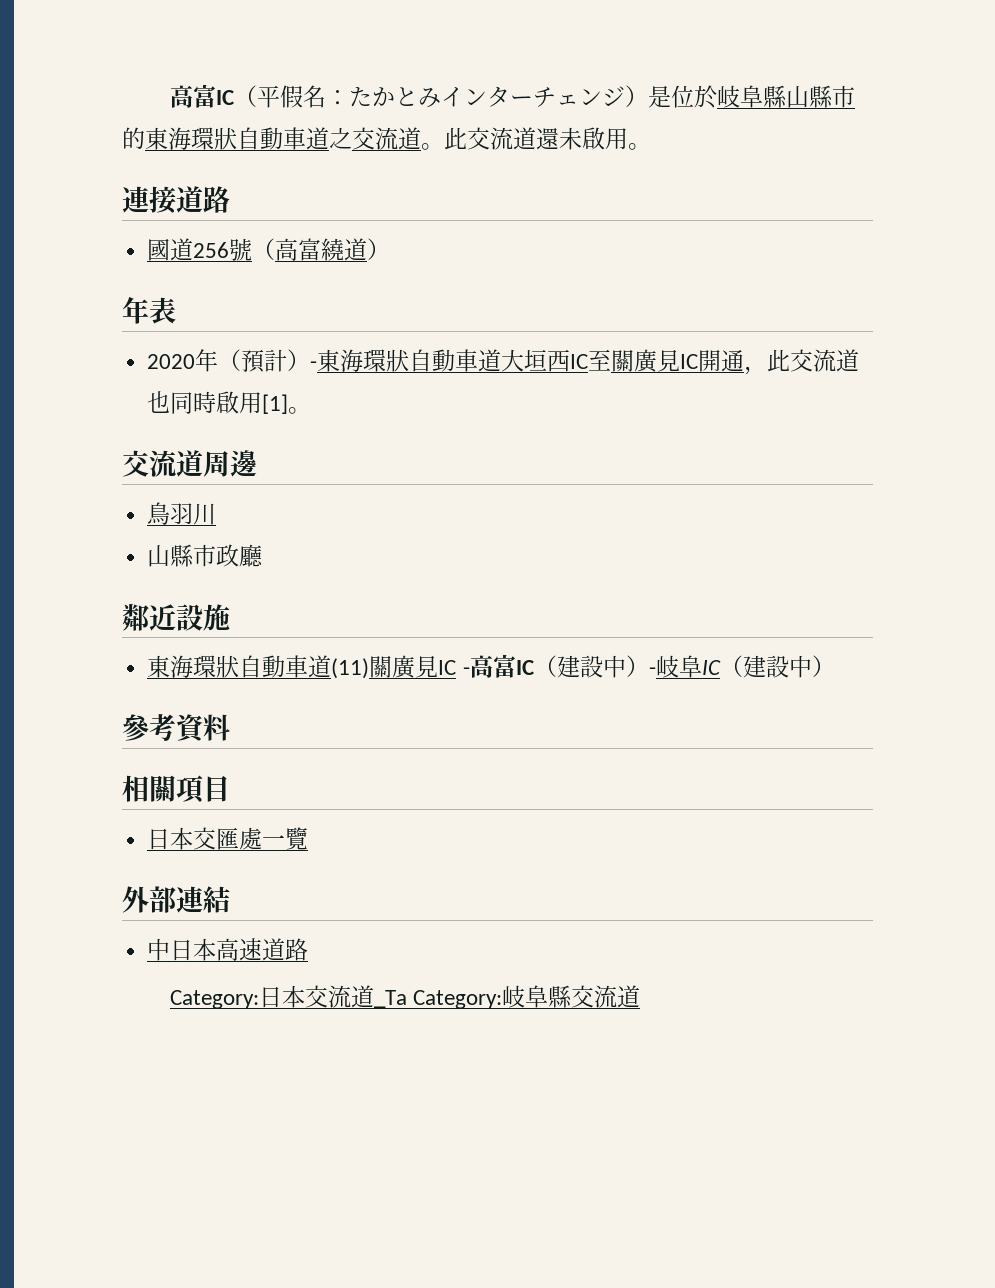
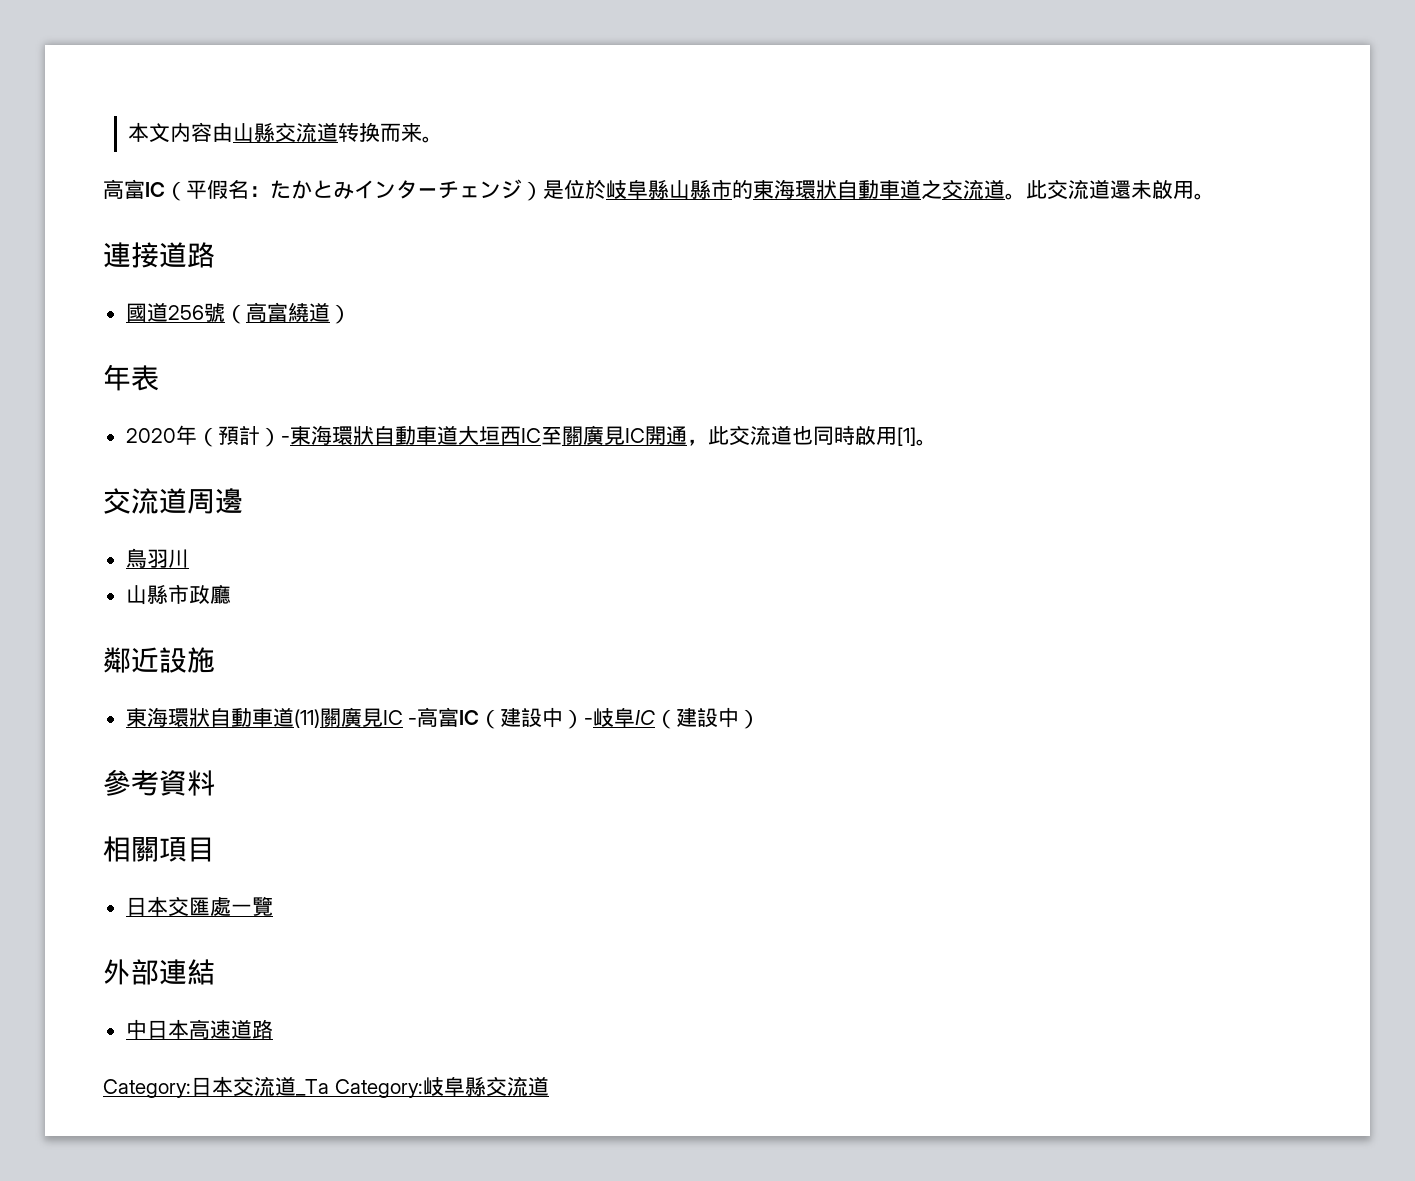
+ 本文内容由山縣交流道转换而来。

